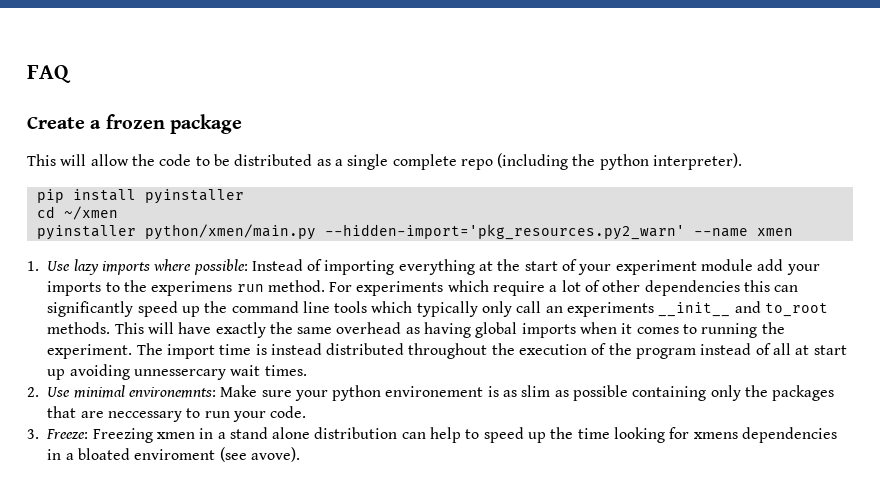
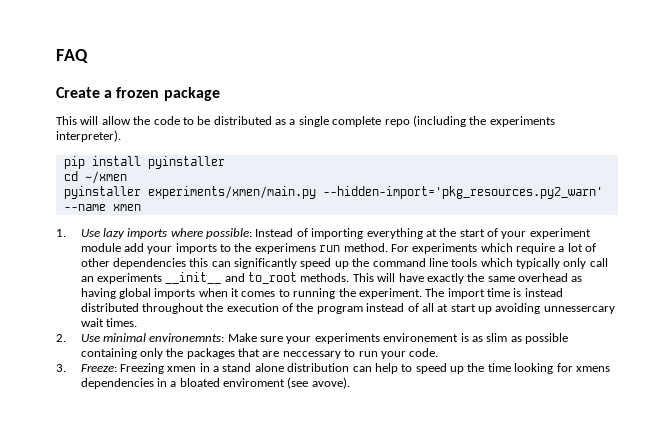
- This will allow the code to be distributed as a single complete repo (including the python interpreter).
+ This will allow the code to be distributed as a single complete repo (including the experiments interpreter).
- pyinstaller python/xmen/main.py --hidden-import='pkg_resources.py2_warn' --name xmen
+ pyinstaller experiments/xmen/main.py --hidden-import='pkg_resources.py2_warn' --name xmen
- 2. Use minimal environemnts: Make sure your python environement is as slim as possible containing only the packages that are neccessary to run your code.
+ 2. Use minimal environemnts: Make sure your experiments environement is as slim as possible containing only the packages that are neccessary to run your code.

